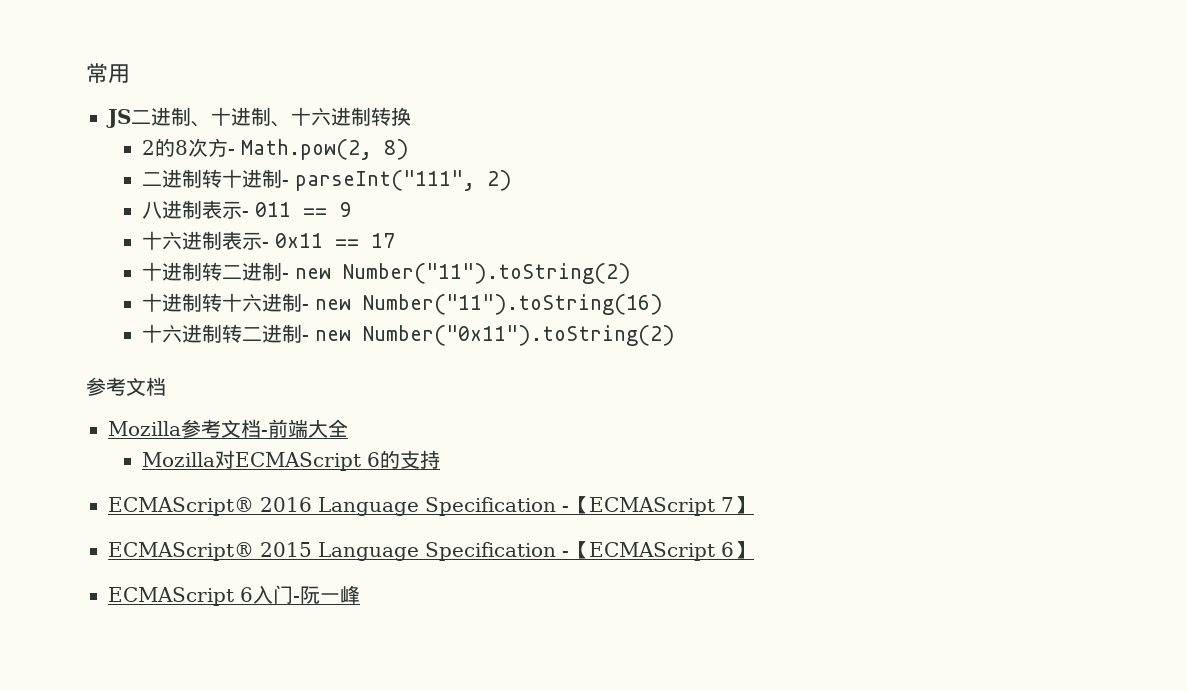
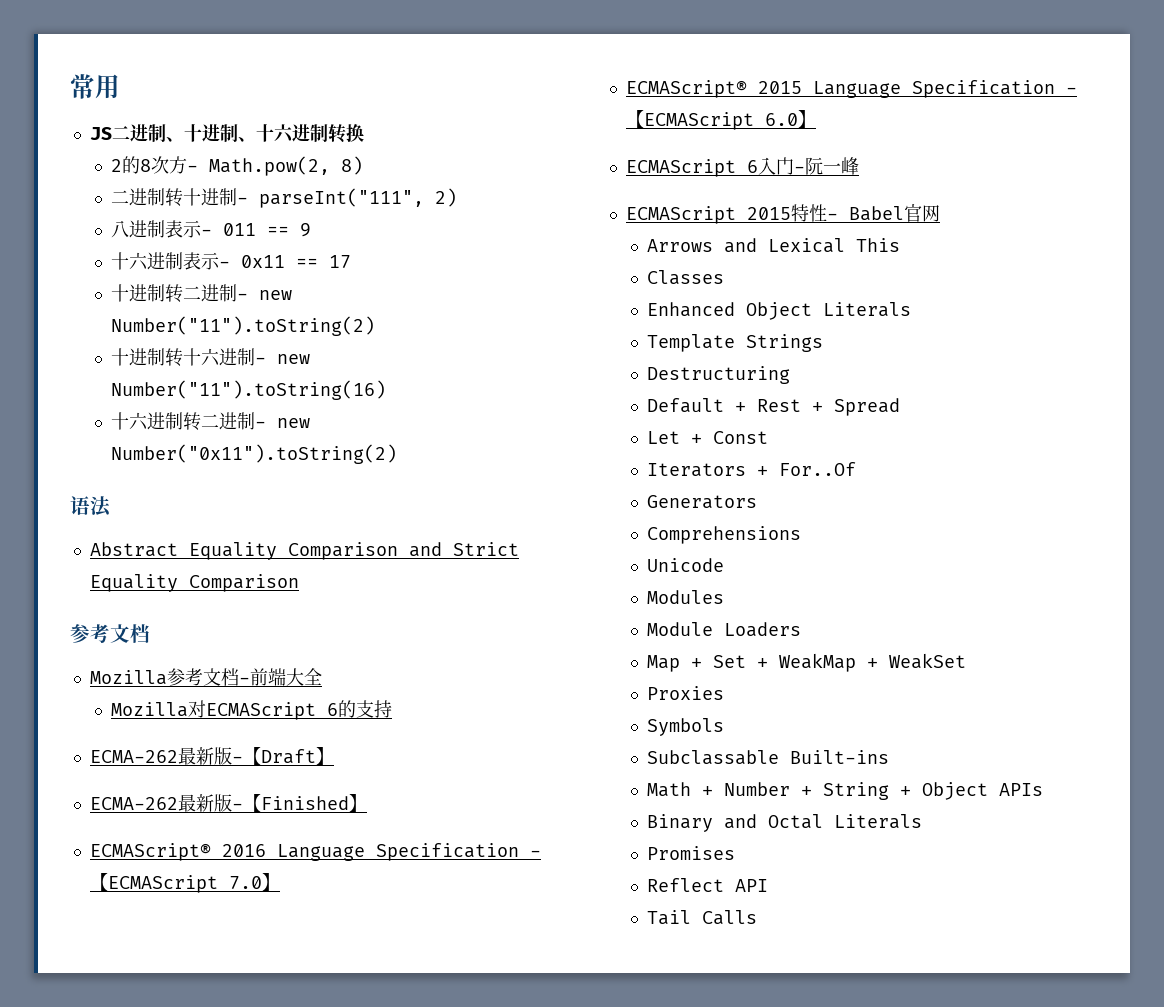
+ 语法
+ Abstract Equality Comparison and Strict Equality Comparison
+ ECMA-262最新版-【Draft】
+ ECMA-262最新版-【Finished】
- ECMAScript® 2016 Language Specification -【ECMAScript 7】
+ ECMAScript® 2016 Language Specification -【ECMAScript 7.0】
- ECMAScript® 2015 Language Specification -【ECMAScript 6】
+ ECMAScript® 2015 Language Specification -【ECMAScript 6.0】
+ ECMAScript 2015特性- Babel官网
+ Arrows and Lexical This
+ Classes
+ Enhanced Object Literals
+ Template Strings
+ Destructuring
+ Default + Rest + Spread
+ Let + Const
+ Iterators + For..Of
+ Generators
+ Comprehensions
+ Unicode
+ Modules
+ Module Loaders
+ Map + Set + WeakMap + WeakSet
+ Proxies
+ Symbols
+ Subclassable Built-ins
+ Math + Number + String + Object APIs
+ Binary and Octal Literals
+ Promises
+ Reflect API
+ Tail Calls

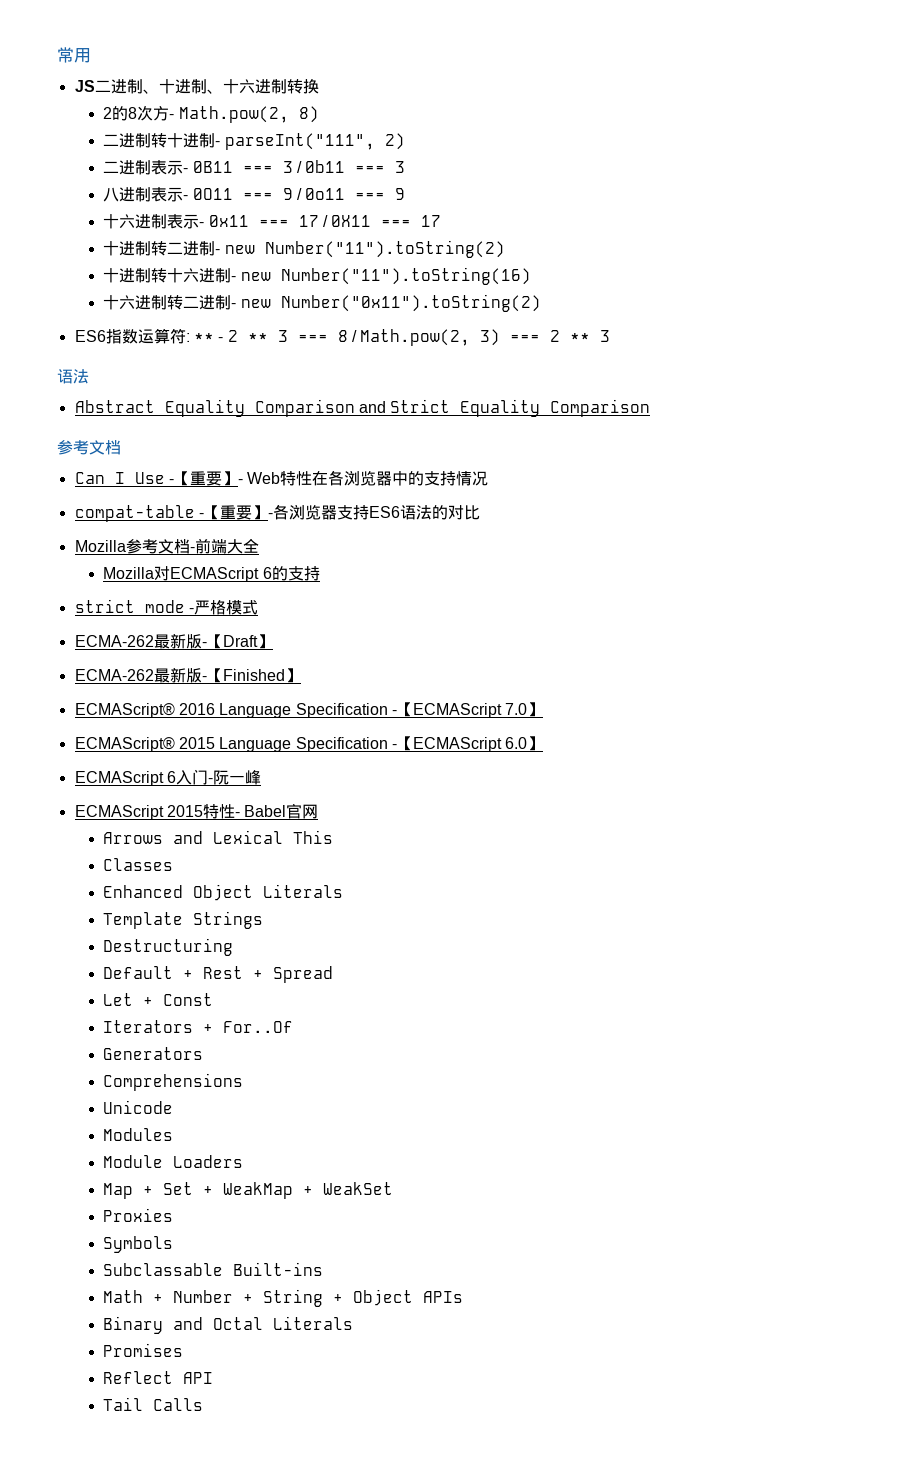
- 八进制表示- 011 == 9
+ 二进制表示- 0B11 === 3 / 0b11 === 3
+ 八进制表示- 0O11 === 9 / 0o11 === 9
- 十六进制表示- 0x11 == 17
+ 十六进制表示- 0x11 === 17 / 0X11 === 17
+ ES6指数运算符: ** - 2 ** 3 === 8 / Math.pow(2, 3) === 2 ** 3
+ Can I Use -【重要】- Web特性在各浏览器中的支持情况
+ compat-table -【重要】-各浏览器支持ES6语法的对比
+ strict mode -严格模式

